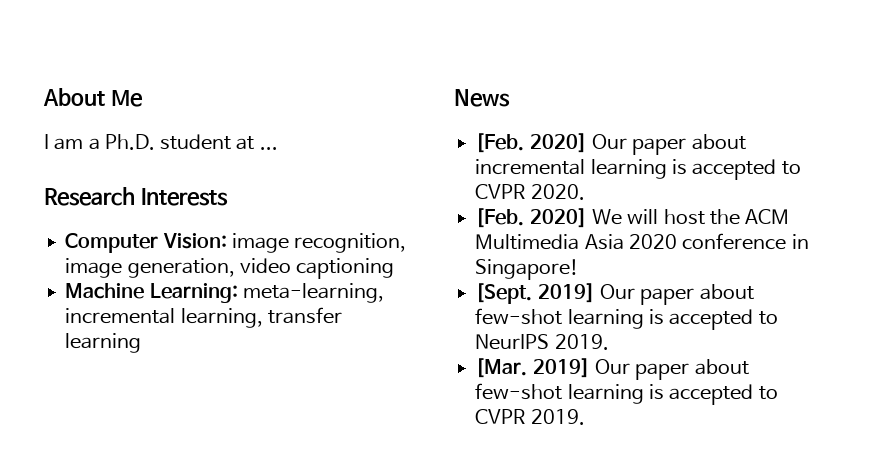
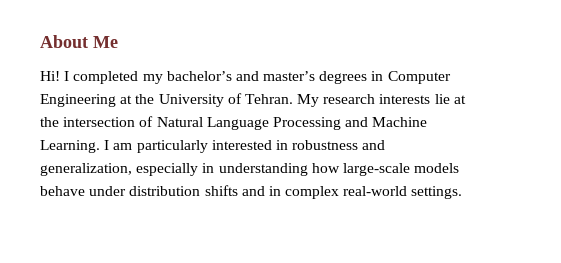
- I am a Ph.D. student at ...
- Research Interests
- Computer Vision: image recognition, image generation, video captioning
- Machine Learning: meta-learning, incremental learning, transfer learning
- News
- [Feb. 2020] Our paper about incremental learning is accepted to CVPR 2020.
- [Feb. 2020] We will host the ACM Multimedia Asia 2020 conference in Singapore!
- [Sept. 2019] Our paper about few-shot learning is accepted to NeurIPS 2019.
- [Mar. 2019] Our paper about few-shot learning is accepted to CVPR 2019.
+ Hi! I completed my bachelor’s and master’s degrees in Computer Engineering at the University of Tehran. My research interests lie at the intersection of Natural Language Processing and Machine Learning. I am particularly interested in robustness and generalization, especially in understanding how large-scale models behave under distribution shifts and in complex real-world settings.

